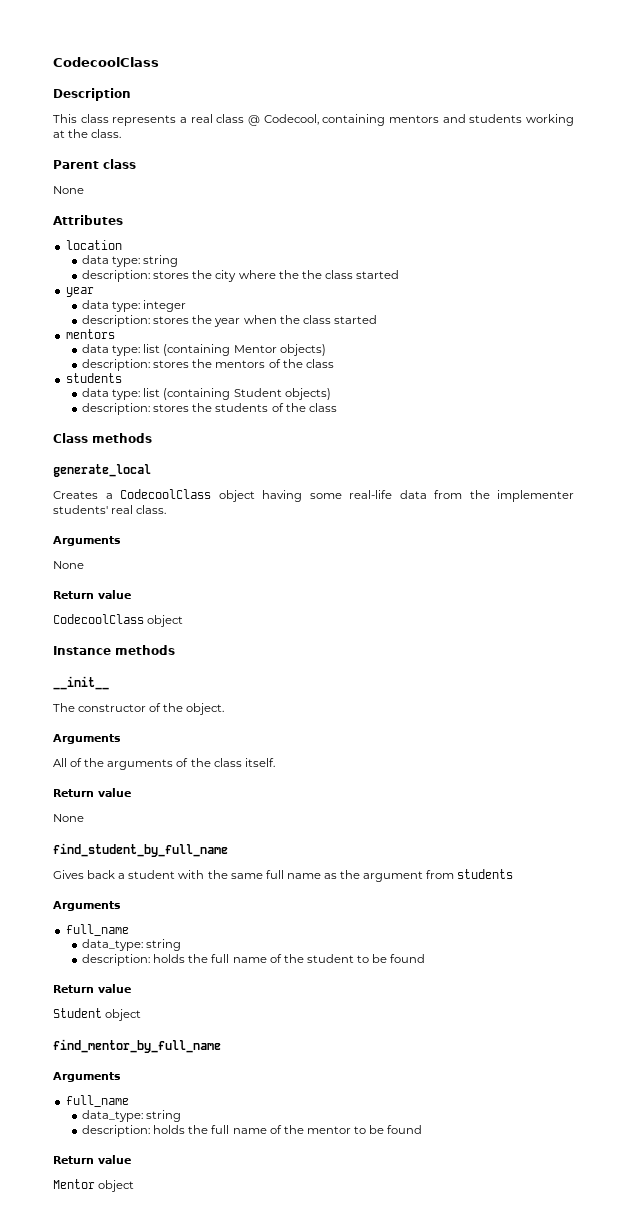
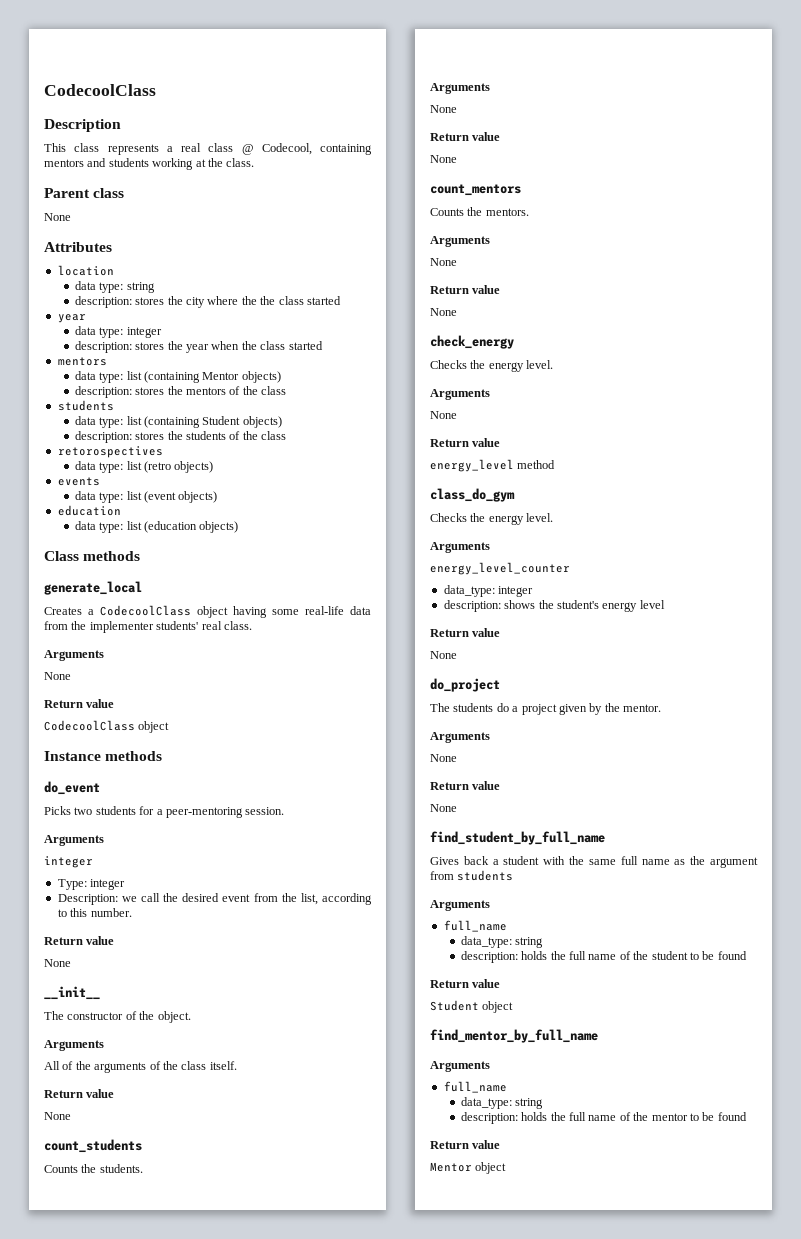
+ retorospectives
+ data type: list (retro objects)
+ events
+ data type: list (event objects)
+ education
+ data type: list (education objects)
+ do_event
+ Picks two students for a peer-mentoring session.
+ Arguments
+ integer
+ Type: integer
+ Description: we call the desired event from the list, according to this number.
+ Return value
+ None
+ count_students
+ Counts the students.
+ Arguments
+ None
+ Return value
+ None
+ count_mentors
+ Counts the mentors.
+ Arguments
+ None
+ Return value
+ None
+ check_energy
+ Checks the energy level.
+ Arguments
+ None
+ Return value
+ energy_level method
+ class_do_gym
+ Checks the energy level.
+ Arguments
+ energy_level_counter
+ data_type: integer
+ description: shows the student's energy level
+ Return value
+ None
+ do_project
+ The students do a project given by the mentor.
+ Arguments
+ None
+ Return value
+ None

